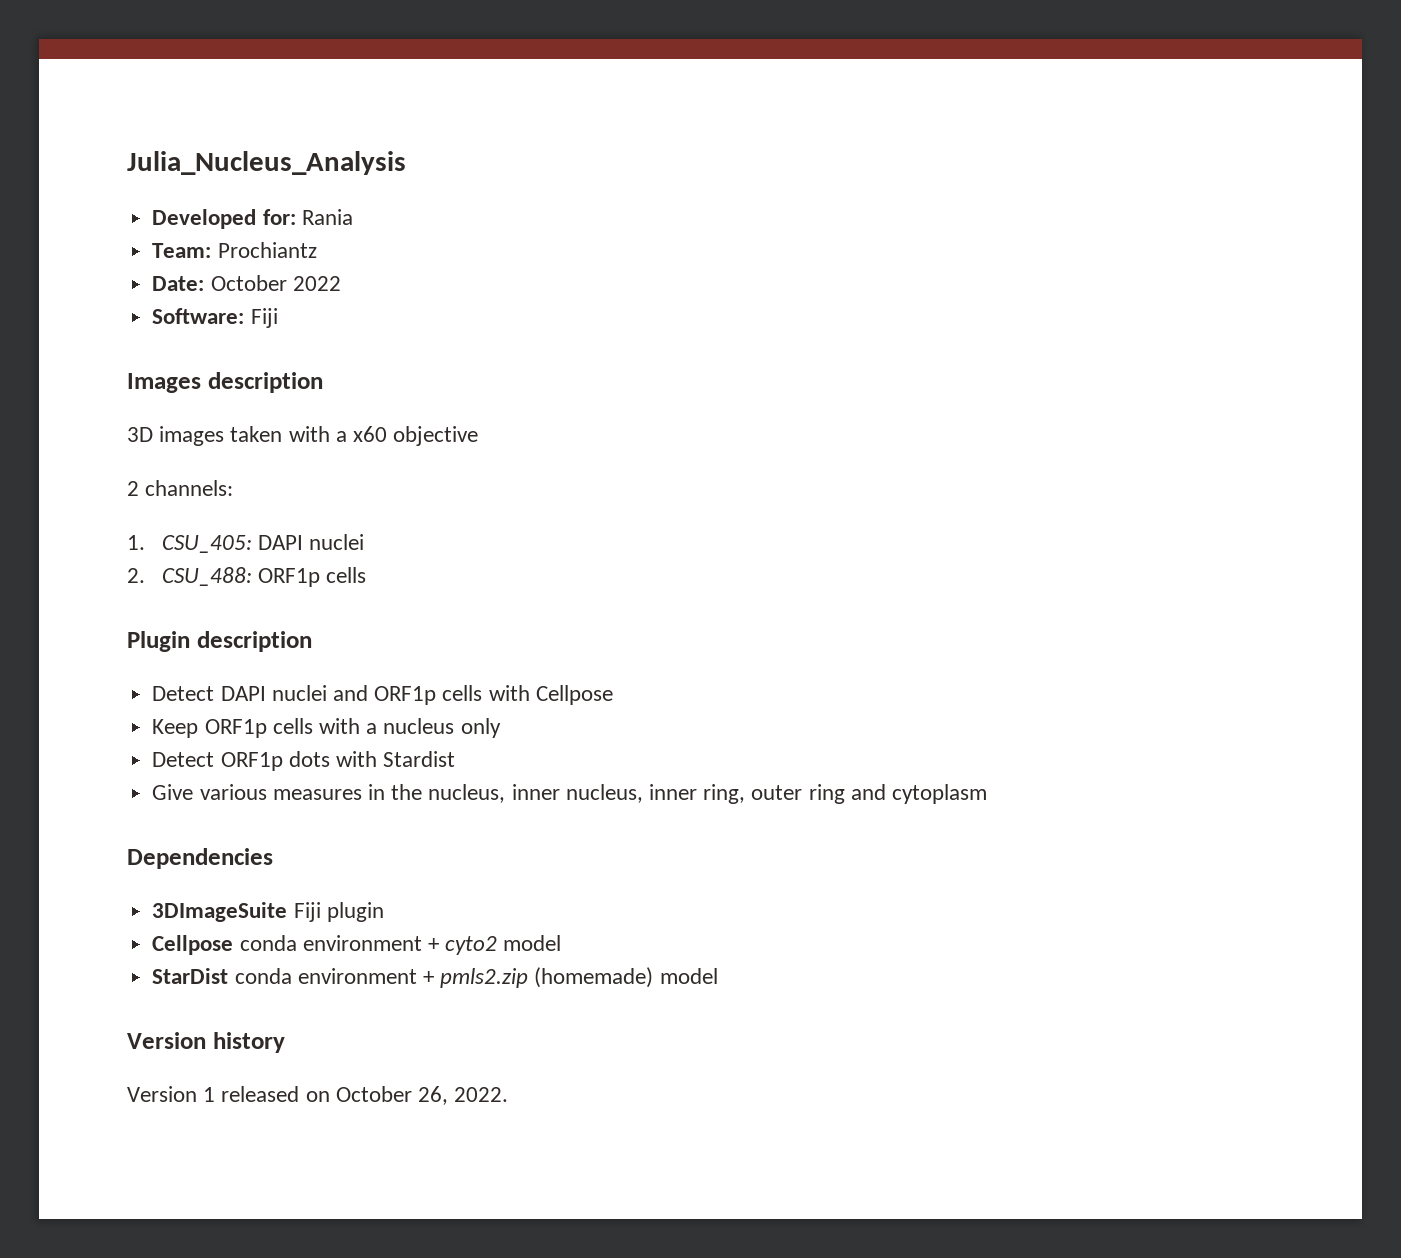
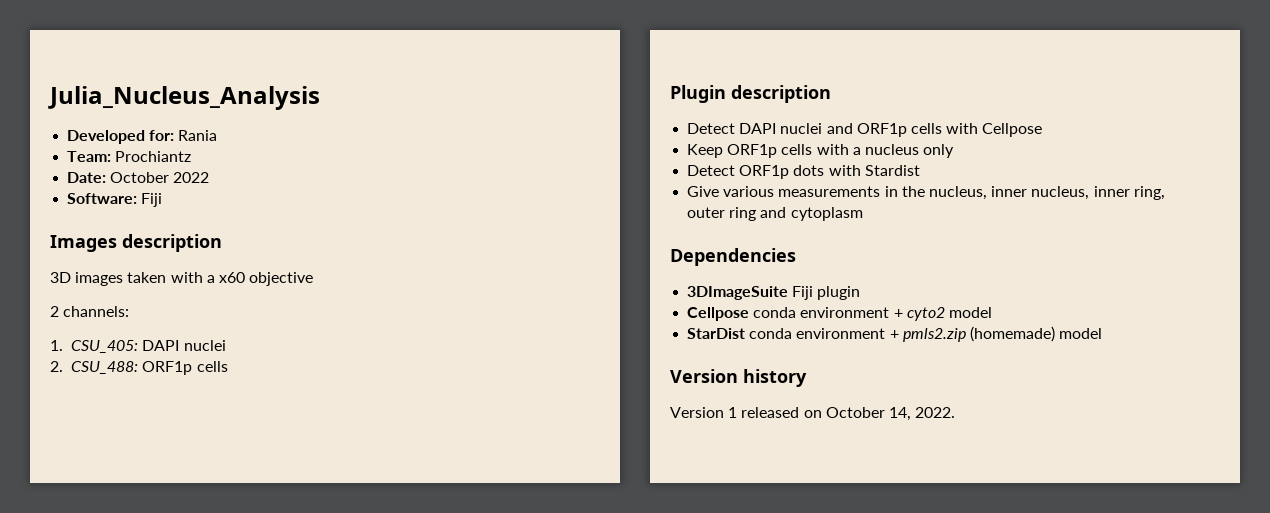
- Give various measures in the nucleus, inner nucleus, inner ring, outer ring and cytoplasm
+ Give various measurements in the nucleus, inner nucleus, inner ring, outer ring and cytoplasm
- Version 1 released on October 26, 2022.
+ Version 1 released on October 14, 2022.

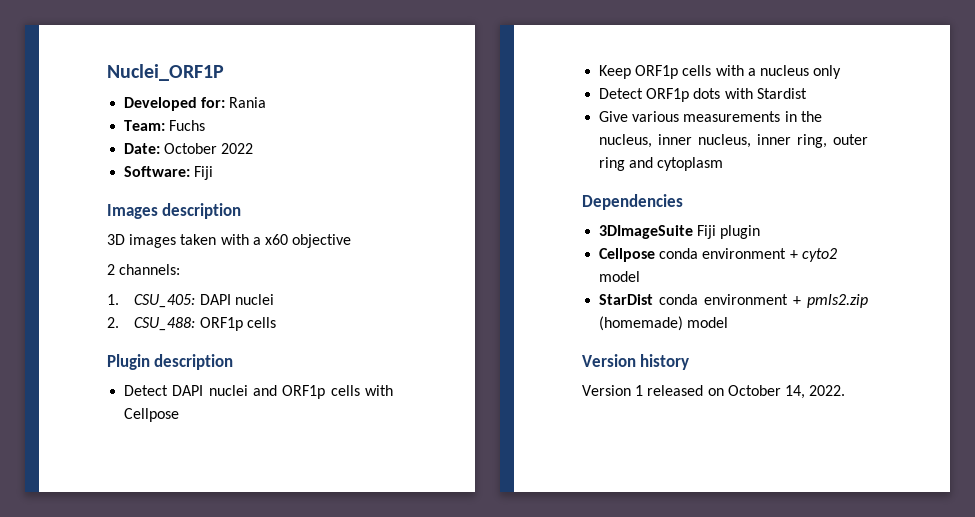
- Julia_Nucleus_Analysis
+ Nuclei_ORF1P
- Team: Prochiantz
+ Team: Fuchs

